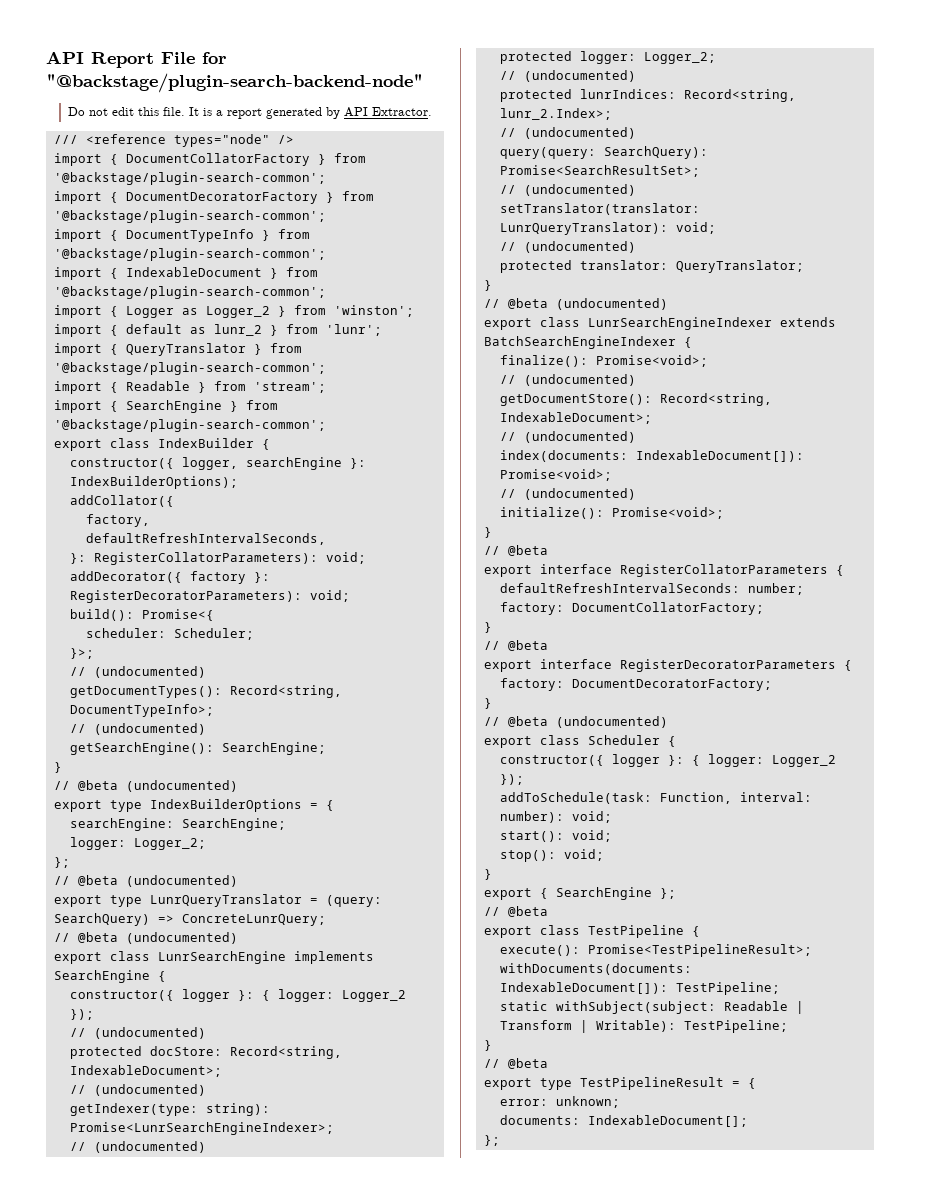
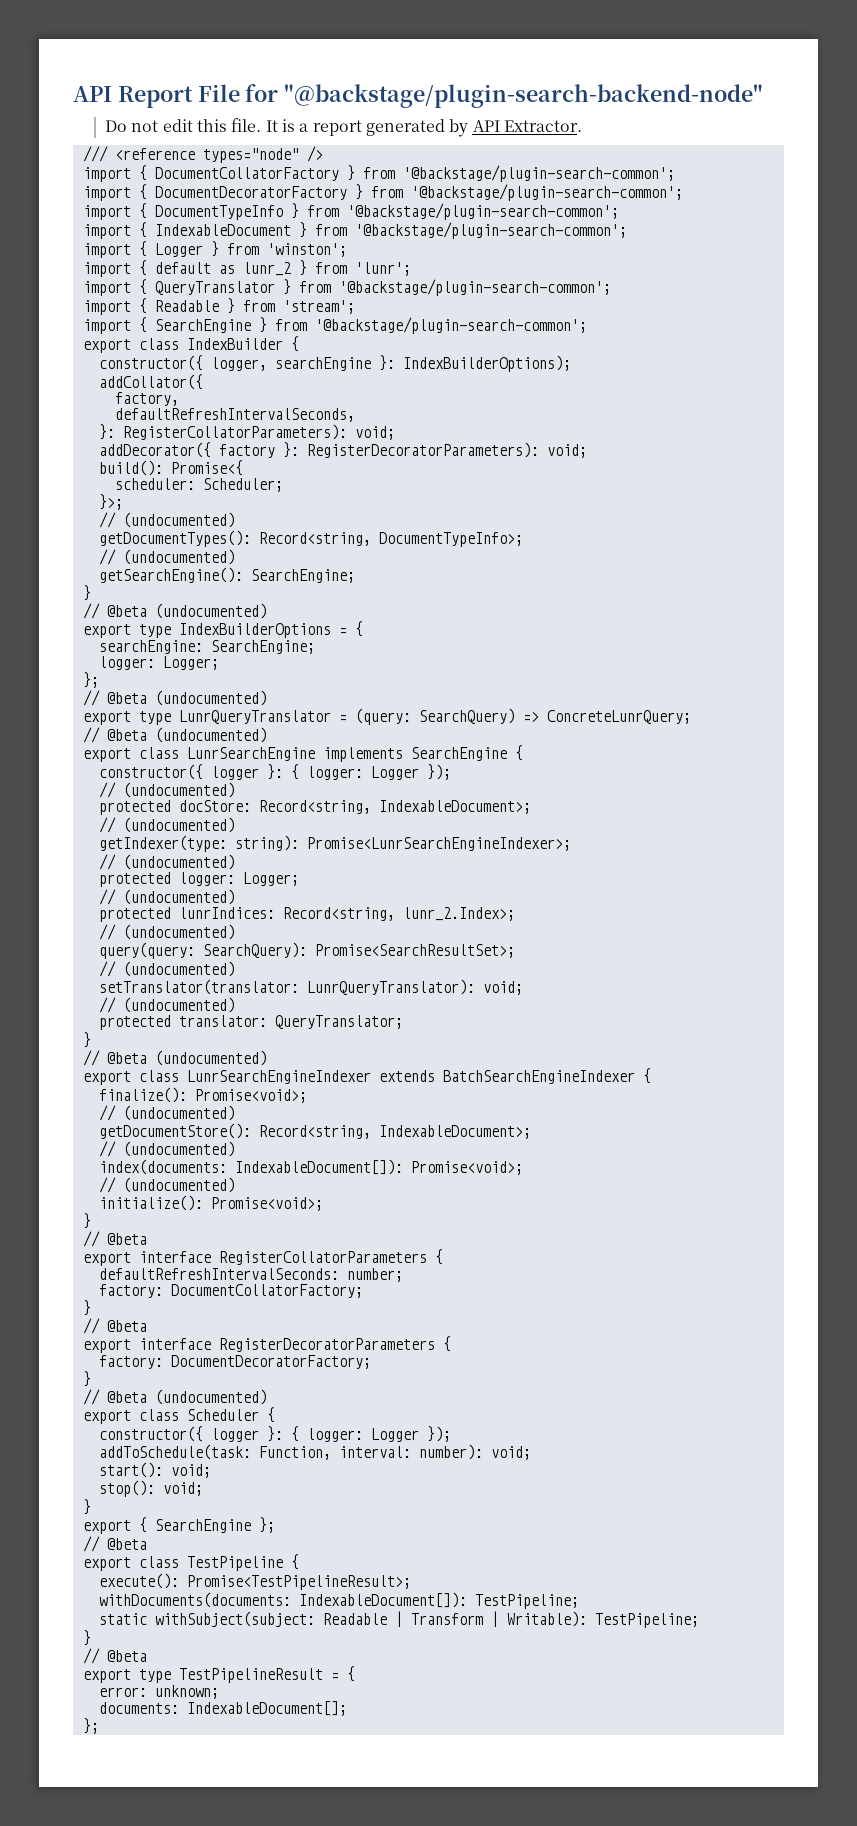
- import { Logger as Logger_2 } from 'winston';
+ import { Logger } from 'winston';
  searchEngine: SearchEngine;
- logger: Logger_2;
+ logger: Logger;
  export class LunrSearchEngine implements SearchEngine {
- constructor({ logger }: { logger: Logger_2 });
+ constructor({ logger }: { logger: Logger });
- protected logger: Logger_2;
+ protected logger: Logger;
  export class Scheduler {
- constructor({ logger }: { logger: Logger_2 });
+ constructor({ logger }: { logger: Logger });

